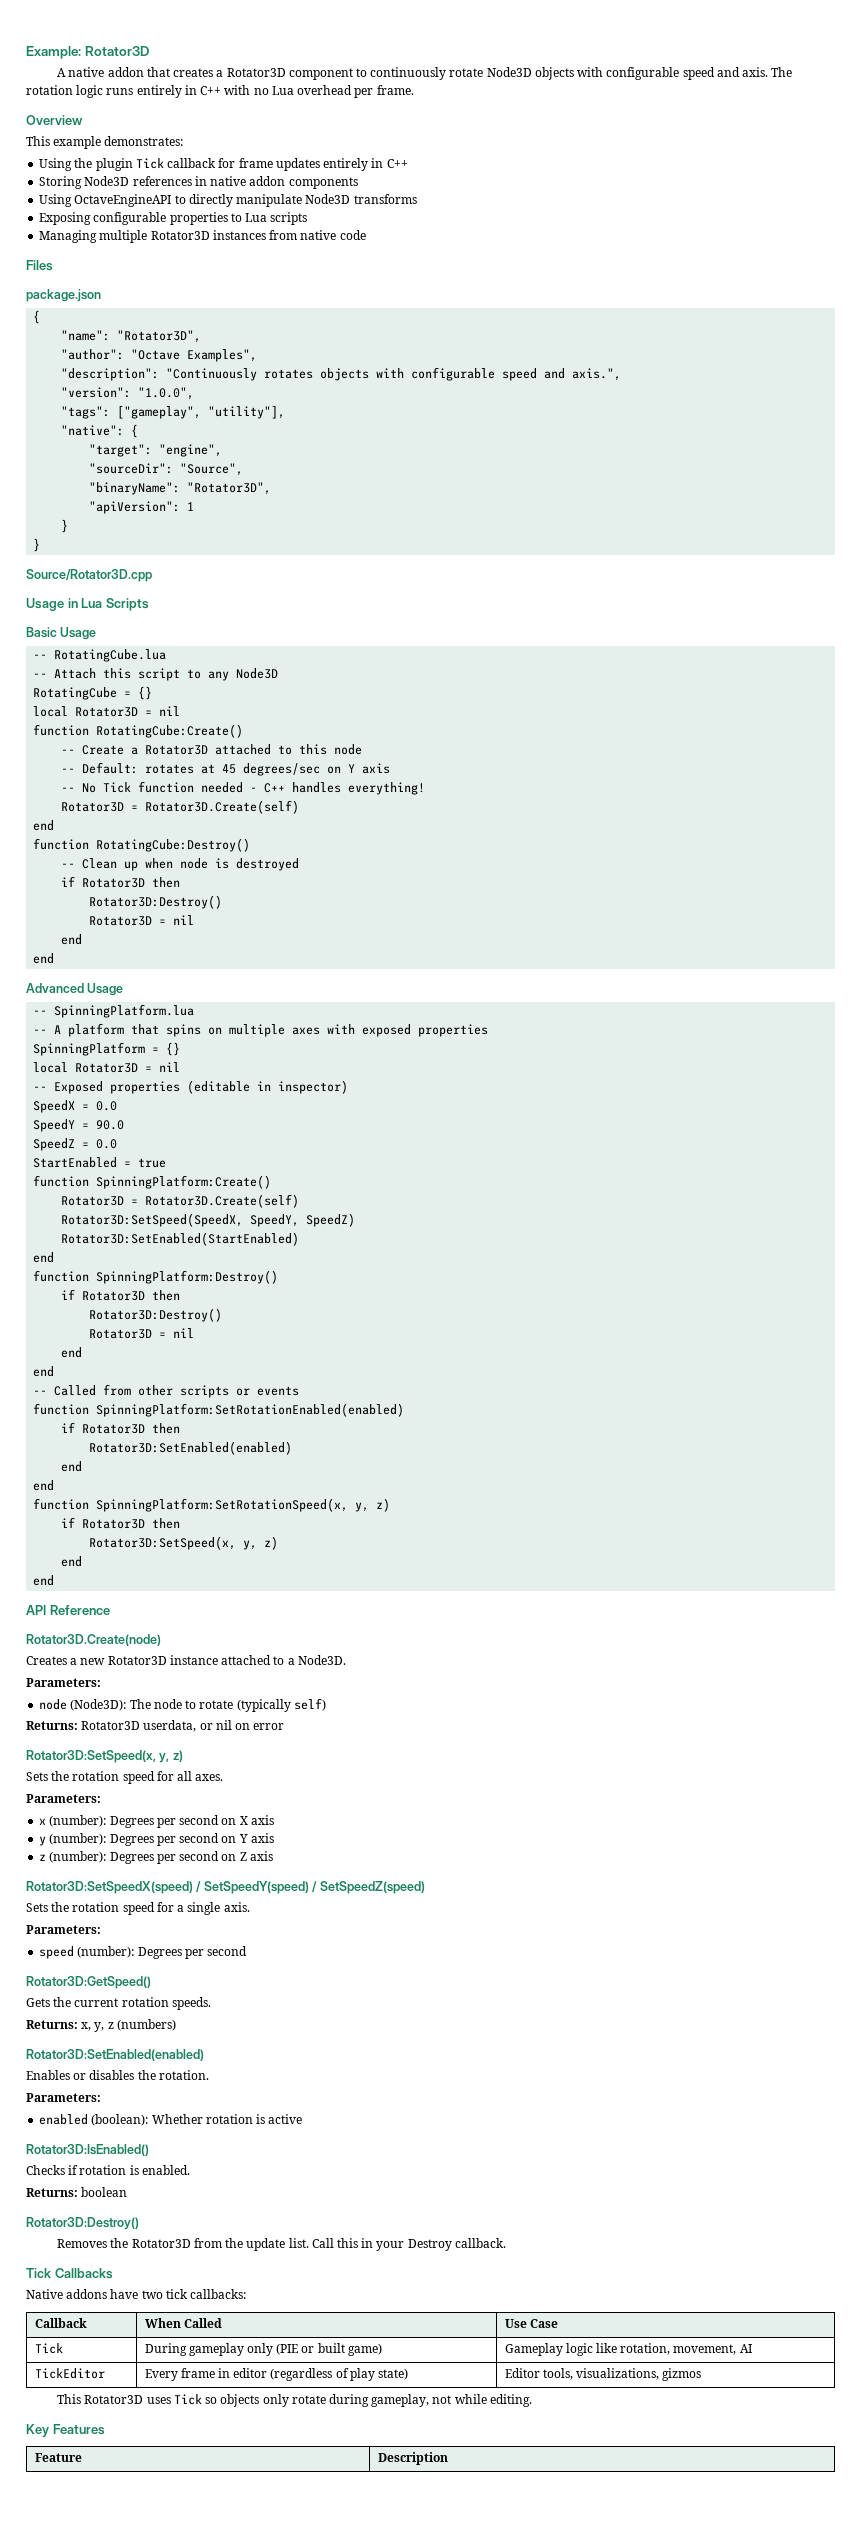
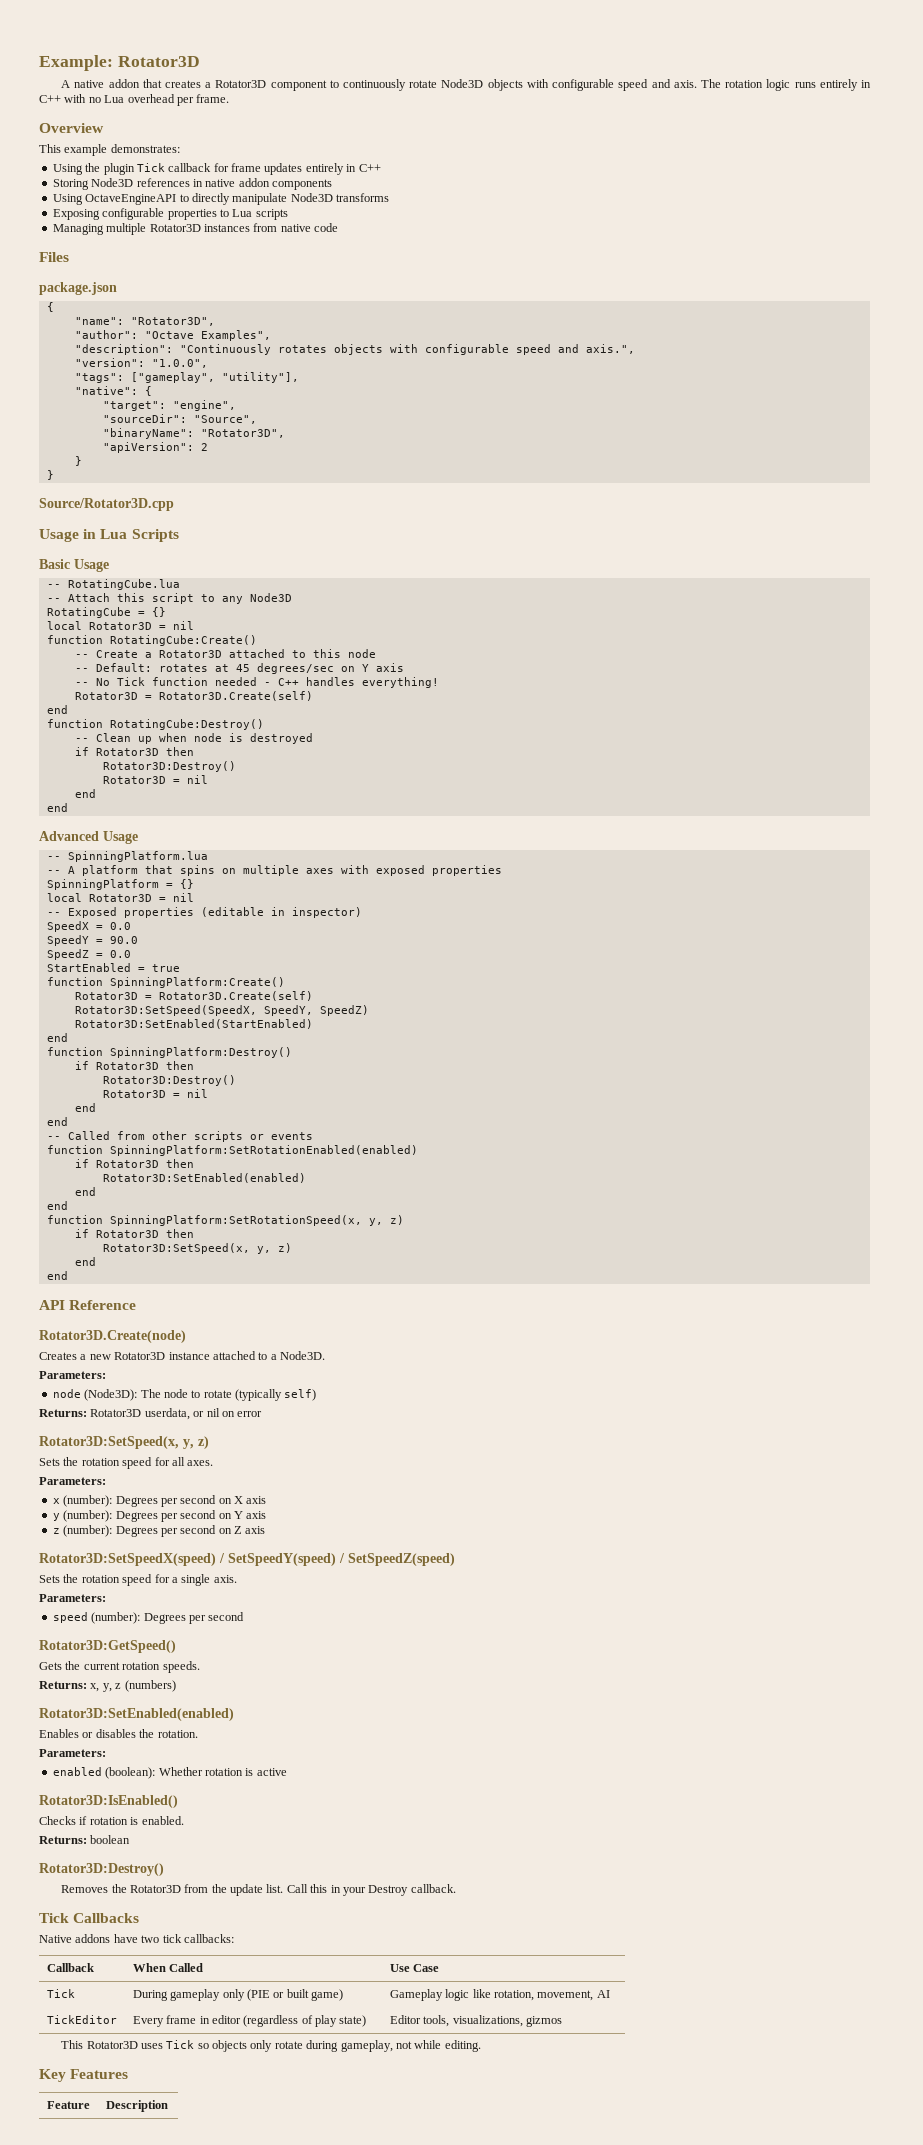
- "apiVersion": 1
+ "apiVersion": 2

